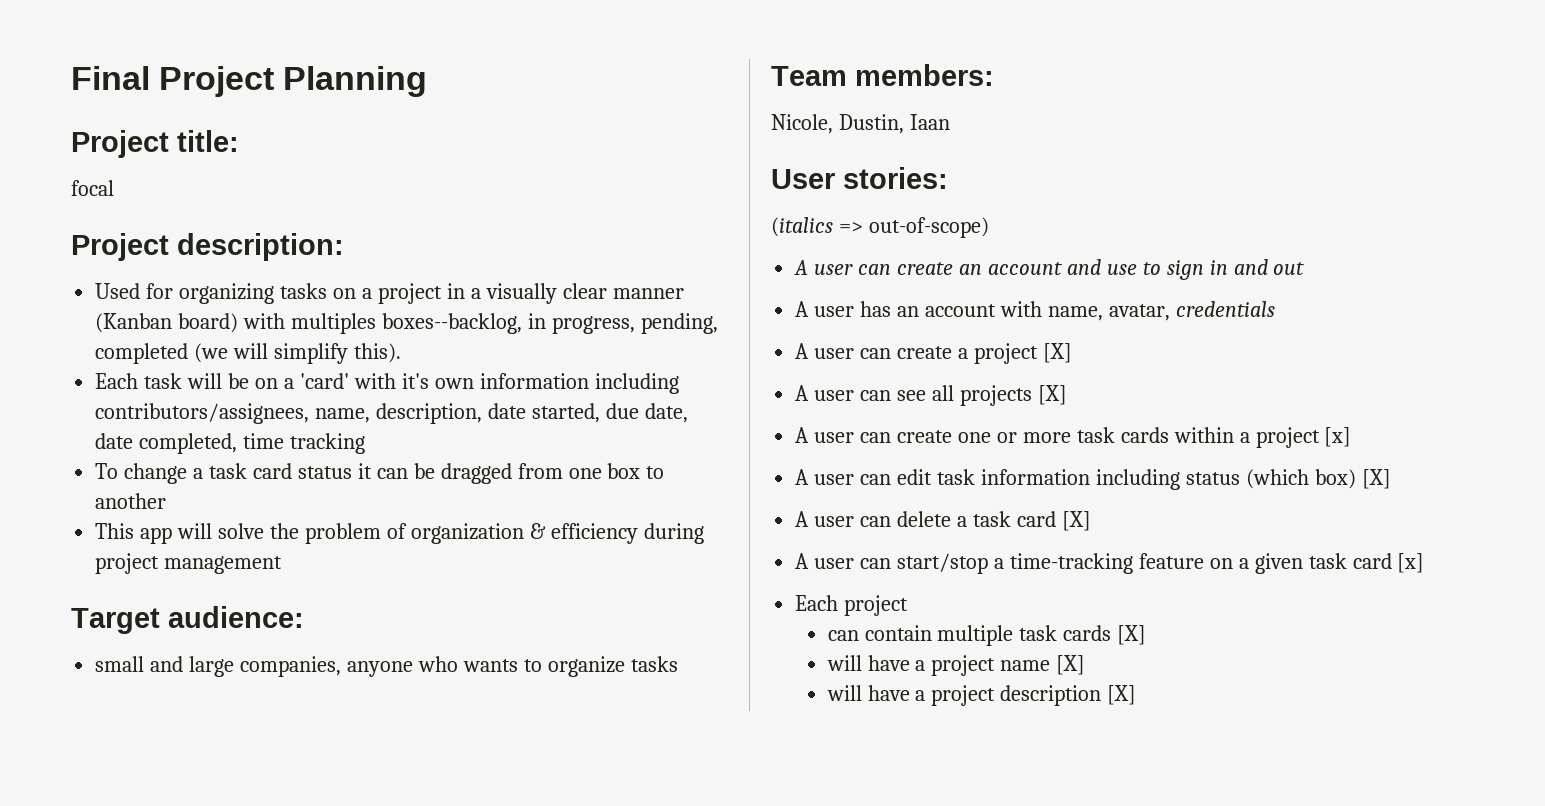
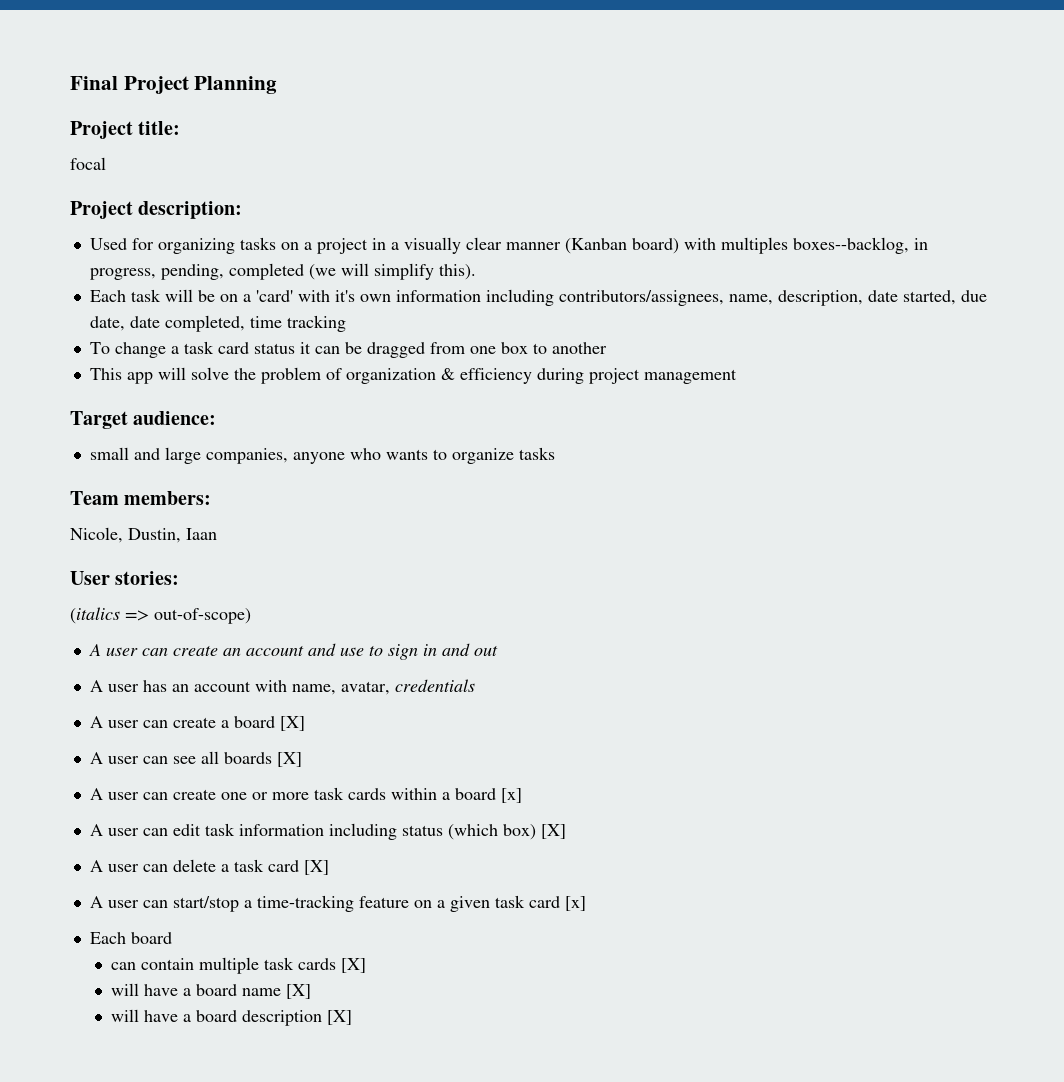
- A user can create a project [X]
+ A user can create a board [X]
- A user can see all projects [X]
+ A user can see all boards [X]
- A user can create one or more task cards within a project [x]
+ A user can create one or more task cards within a board [x]
- Each project
+ Each board
- will have a project name [X]
+ will have a board name [X]
- will have a project description [X]
+ will have a board description [X]

